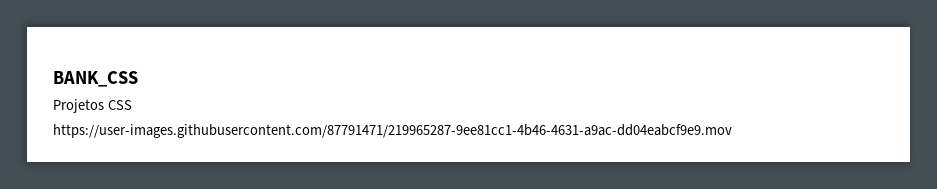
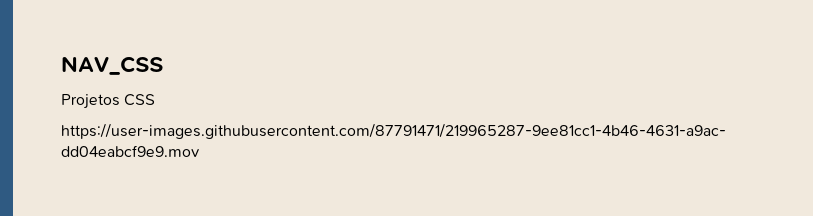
- BANK_CSS
+ NAV_CSS

